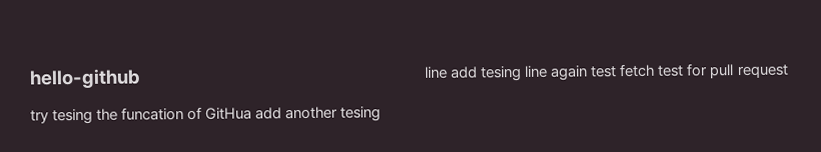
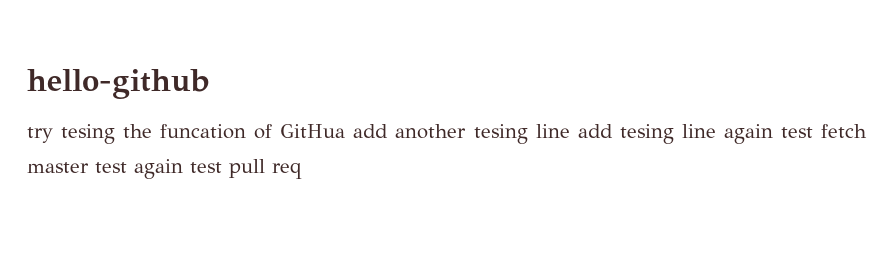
- try tesing the funcation of GitHua add another tesing line add tesing line again test fetch test for pull request
+ try tesing the funcation of GitHua add another tesing line add tesing line again test fetch master test again test pull req

